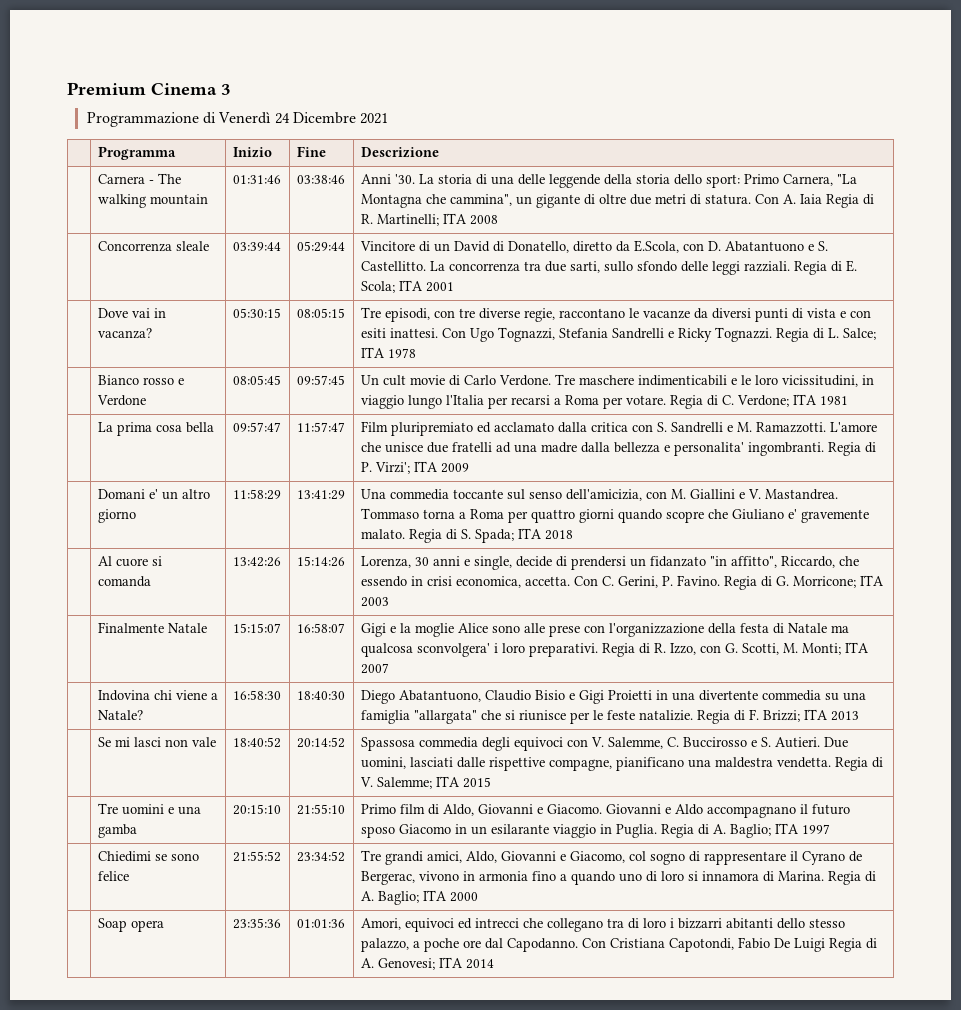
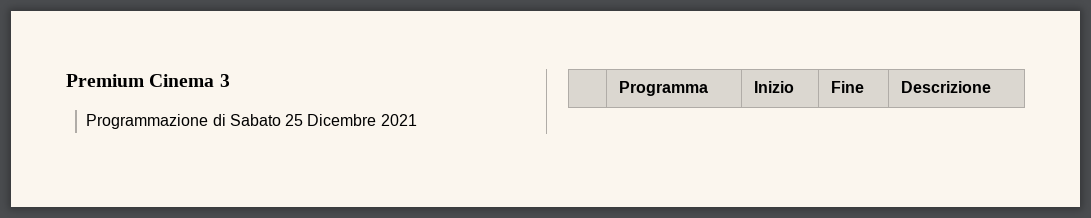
- Programmazione di Venerdì 24 Dicembre 2021
+ Programmazione di Sabato 25 Dicembre 2021
- Carnera - The walking mountain | 01:31:46 | 03:38:46 | Anni '30. La storia di una delle leggende della storia dello sport: Primo Carnera, "La Montagna che cammina", un gigante di oltre due metri di statura. Con A. Iaia Regia di R. Martinelli; ITA 2008
- | Concorrenza sleale | 03:39:44 | 05:29:44 | Vincitore di un David di Donatello, diretto da E.Scola, con D. Abatantuono e S. Castellitto. La concorrenza tra due sarti, sullo sfondo delle leggi razziali. Regia di E. Scola; ITA 2001
- | Dove vai in vacanza? | 05:30:15 | 08:05:15 | Tre episodi, con tre diverse regie, raccontano le vacanze da diversi punti di vista e con esiti inattesi. Con Ugo Tognazzi, Stefania Sandrelli e Ricky Tognazzi. Regia di L. Salce; ITA 1978
- | Bianco rosso e Verdone | 08:05:45 | 09:57:45 | Un cult movie di Carlo Verdone. Tre maschere indimenticabili e le loro vicissitudini, in viaggio lungo l'Italia per recarsi a Roma per votare. Regia di C. Verdone; ITA 1981
- | La prima cosa bella | 09:57:47 | 11:57:47 | Film pluripremiato ed acclamato dalla critica con S. Sandrelli e M. Ramazzotti. L'amore che unisce due fratelli ad una madre dalla bellezza e personalita' ingombranti. Regia di P. Virzi'; ITA 2009
- | Domani e' un altro giorno | 11:58:29 | 13:41:29 | Una commedia toccante sul senso dell'amicizia, con M. Giallini e V. Mastandrea. Tommaso torna a Roma per quattro giorni quando scopre che Giuliano e' gravemente malato. Regia di S. Spada; ITA 2018
- | Al cuore si comanda | 13:42:26 | 15:14:26 | Lorenza, 30 anni e single, decide di prendersi un fidanzato "in affitto", Riccardo, che essendo in crisi economica, accetta. Con C. Gerini, P. Favino. Regia di G. Morricone; ITA 2003
- | Finalmente Natale | 15:15:07 | 16:58:07 | Gigi e la moglie Alice sono alle prese con l'organizzazione della festa di Natale ma qualcosa sconvolgera' i loro preparativi. Regia di R. Izzo, con G. Scotti, M. Monti; ITA 2007
- | Indovina chi viene a Natale? | 16:58:30 | 18:40:30 | Diego Abatantuono, Claudio Bisio e Gigi Proietti in una divertente commedia su una famiglia "allargata" che si riunisce per le feste natalizie. Regia di F. Brizzi; ITA 2013
- | Se mi lasci non vale | 18:40:52 | 20:14:52 | Spassosa commedia degli equivoci con V. Salemme, C. Buccirosso e S. Autieri. Due uomini, lasciati dalle rispettive compagne, pianificano una maldestra vendetta. Regia di V. Salemme; ITA 2015
- | Tre uomini e una gamba | 20:15:10 | 21:55:10 | Primo film di Aldo, Giovanni e Giacomo. Giovanni e Aldo accompagnano il futuro sposo Giacomo in un esilarante viaggio in Puglia. Regia di A. Baglio; ITA 1997
- | Chiedimi se sono felice | 21:55:52 | 23:34:52 | Tre grandi amici, Aldo, Giovanni e Giacomo, col sogno di rappresentare il Cyrano de Bergerac, vivono in armonia fino a quando uno di loro si innamora di Marina. Regia di A. Baglio; ITA 2000
- | Soap opera | 23:35:36 | 01:01:36 | Amori, equivoci ed intrecci che collegano tra di loro i bizzarri abitanti dello stesso palazzo, a poche ore dal Capodanno. Con Cristiana Capotondi, Fabio De Luigi Regia di A. Genovesi; ITA 2014

